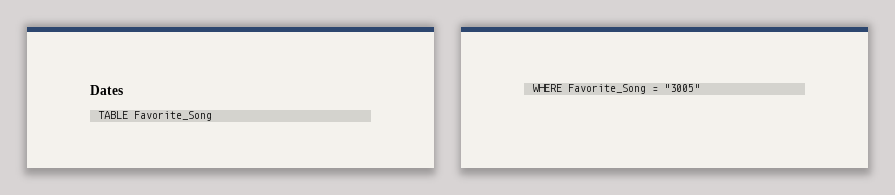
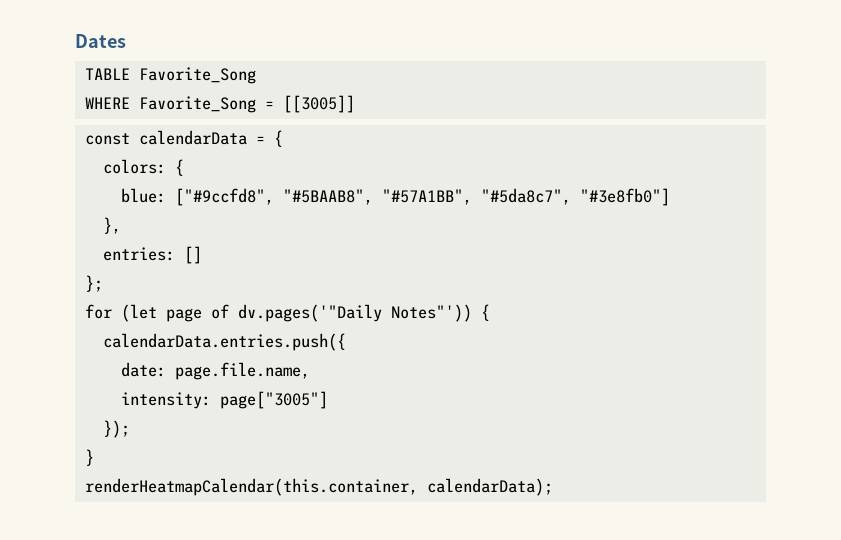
- WHERE Favorite_Song = "3005"
+ WHERE Favorite_Song = [[3005]]
+ const calendarData = {
+ colors: {
+ blue: ["#9ccfd8", "#5BAAB8", "#57A1BB", "#5da8c7", "#3e8fb0"]
+ },
+ entries: []
+ };
+ for (let page of dv.pages('"Daily Notes"')) {
+ calendarData.entries.push({
+ date: page.file.name,
+ intensity: page["3005"]
+ });
+ }
+ renderHeatmapCalendar(this.container, calendarData);

